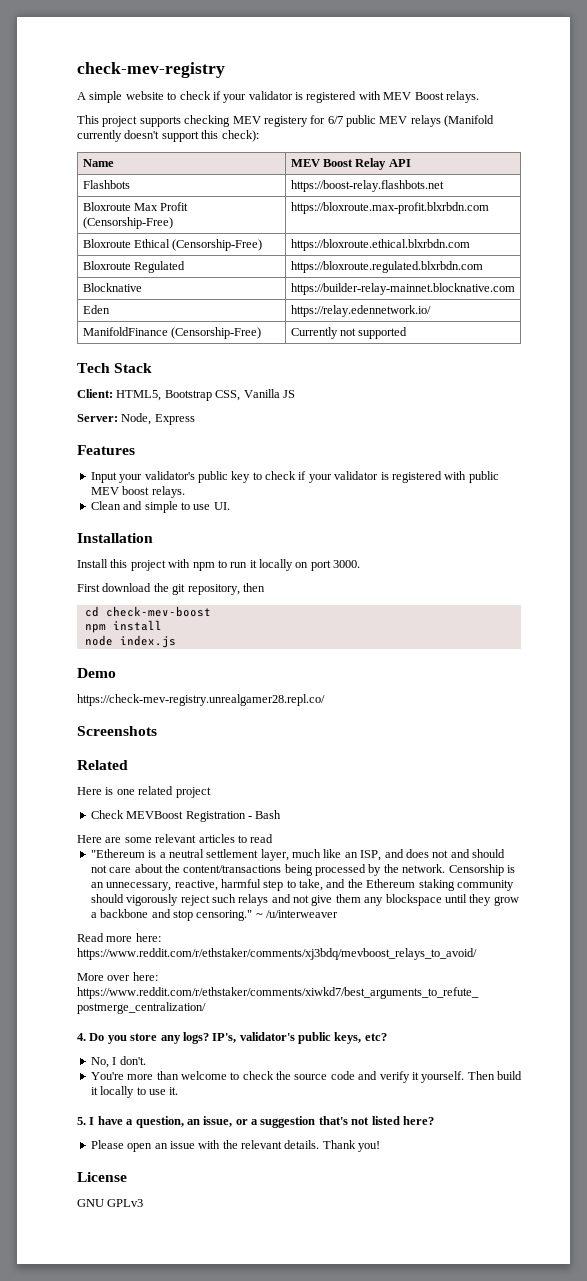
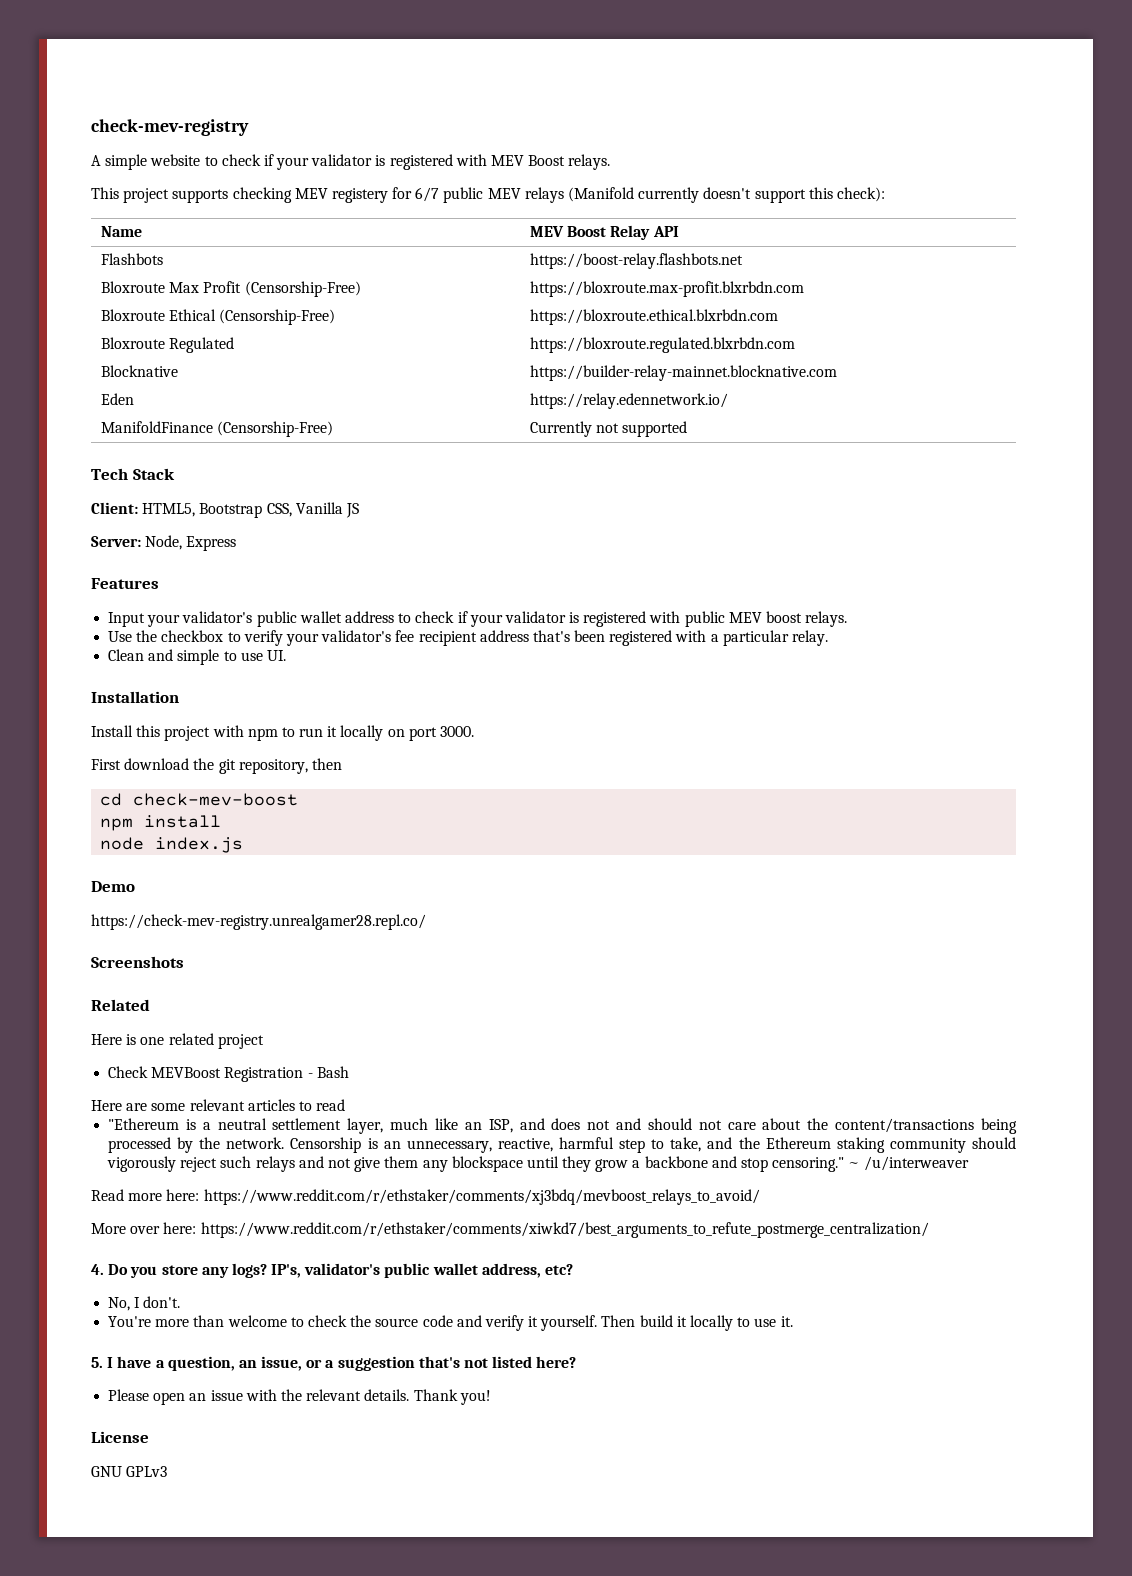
- Input your validator's public key to check if your validator is registered with public MEV boost relays.
+ Input your validator's public wallet address to check if your validator is registered with public MEV boost relays.
+ Use the checkbox to verify your validator's fee recipient address that's been registered with a particular relay.
- IP's, validator's public keys, etc?
+ IP's, validator's public wallet address, etc?

